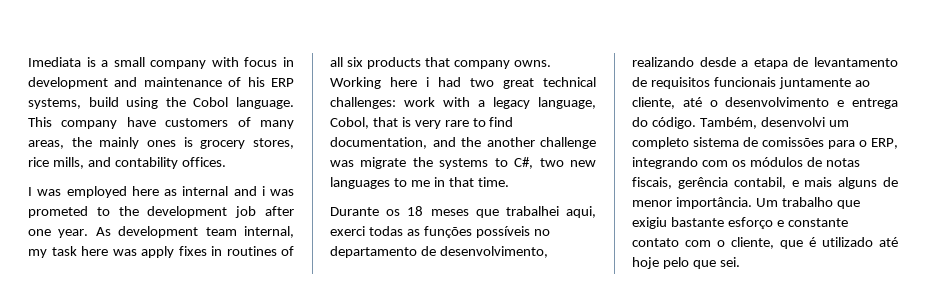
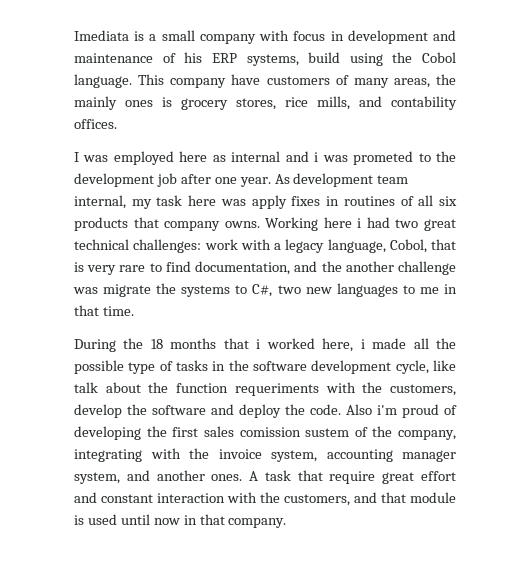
- Durante os 18 meses que trabalhei aqui, exerci todas as funções possíveis no departamento de desenvolvimento, realizando desde a etapa de levantamento de requisitos funcionais juntamente ao cliente, até o desenvolvimento e entrega do código. Também, desenvolvi um completo sistema de comissões para o ERP, integrando com os módulos de notas fiscais, gerência contabil, e mais alguns de menor importância. Um trabalho que exigiu bastante esforço e constante contato com o cliente, que é utilizado até hoje pelo que sei.
+ During the 18 months that i worked here, i made all the possible type of tasks in the software development cycle, like talk about the function requeriments with the customers, develop the software and deploy the code. Also i'm proud of developing the first sales comission sustem of the company, integrating with the invoice system, accounting manager system, and another ones. A task that require great effort and constant interaction with the customers, and that module is used until now in that company.

